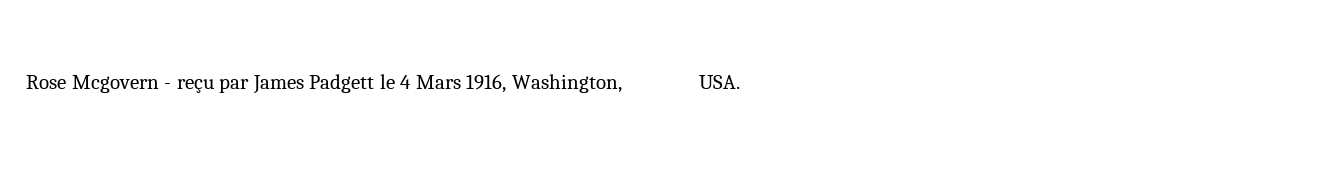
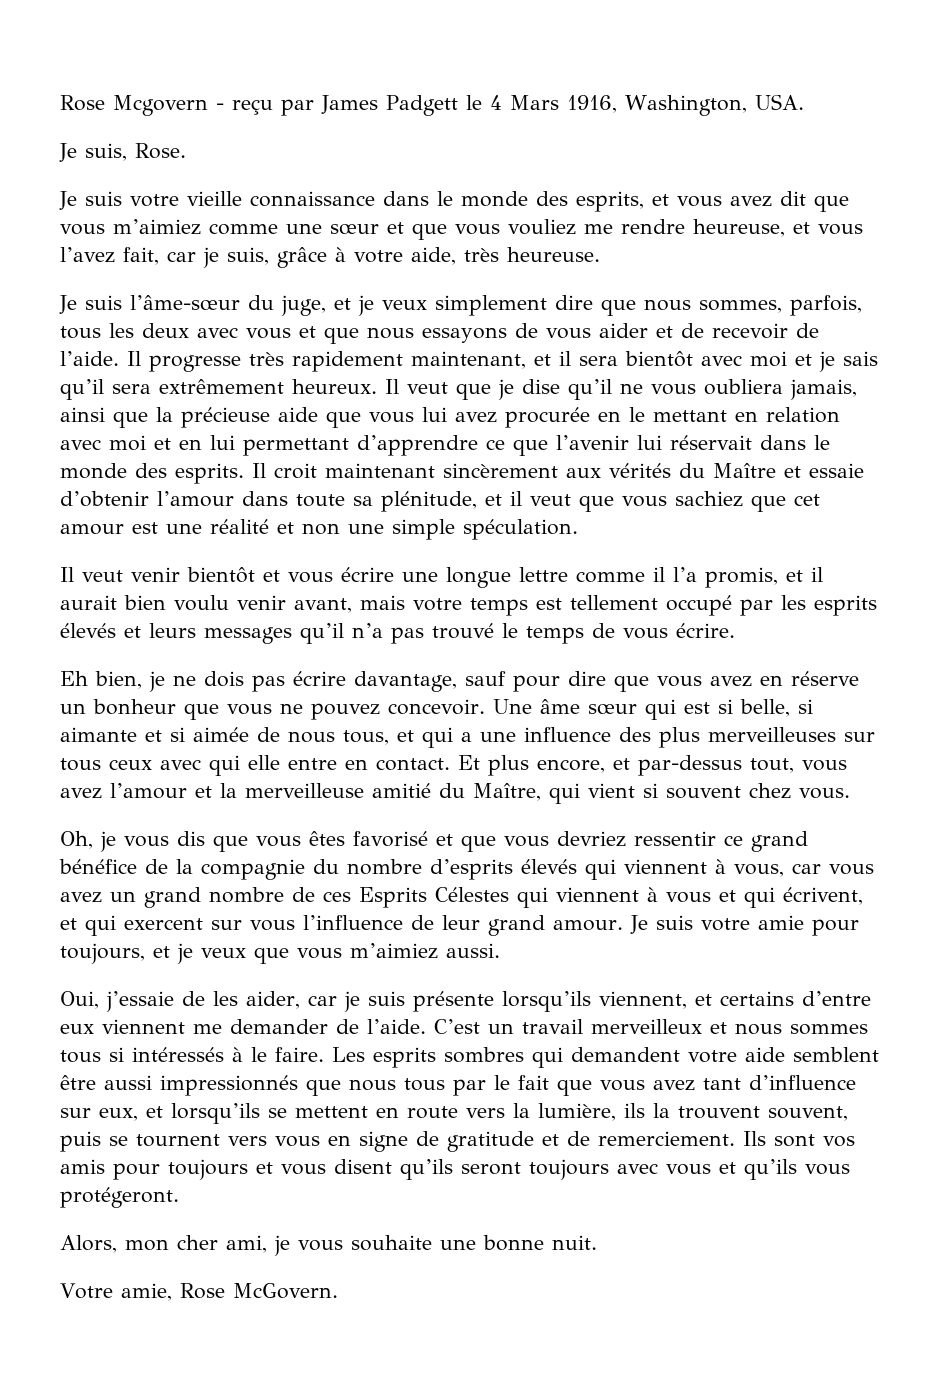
+ Je suis, Rose.
+ Je suis votre vieille connaissance dans le monde des esprits, et vous avez dit que vous m’aimiez comme une sœur et que vous vouliez me rendre heureuse, et vous l’avez fait, car je suis, grâce à votre aide, très heureuse.
+ Je suis l’âme-sœur du juge, et je veux simplement dire que nous sommes, parfois, tous les deux avec vous et que nous essayons de vous aider et de recevoir de l’aide. Il progresse très rapidement maintenant, et il sera bientôt avec moi et je sais qu’il sera extrêmement heureux. Il veut que je dise qu’il ne vous oubliera jamais, ainsi que la précieuse aide que vous lui avez procurée en le mettant en relation avec moi et en lui permettant d’apprendre ce que l’avenir lui réservait dans le monde des esprits. Il croit maintenant sincèrement aux vérités du Maître et essaie d’obtenir l’amour dans toute sa plénitude, et il veut que vous sachiez que cet amour est une réalité et non une simple spéculation.
+ Il veut venir bientôt et vous écrire une longue lettre comme il l’a promis, et il aurait bien voulu venir avant, mais votre temps est tellement occupé par les esprits élevés et leurs messages qu’il n’a pas trouvé le temps de vous écrire.
+ Eh bien, je ne dois pas écrire davantage, sauf pour dire que vous avez en réserve un bonheur que vous ne pouvez concevoir. Une âme sœur qui est si belle, si aimante et si aimée de nous tous, et qui a une influence des plus merveilleuses sur tous ceux avec qui elle entre en contact. Et plus encore, et par-dessus tout, vous avez l’amour et la merveilleuse amitié du Maître, qui vient si souvent chez vous.
+ Oh, je vous dis que vous êtes favorisé et que vous devriez ressentir ce grand bénéfice de la compagnie du nombre d’esprits élevés qui viennent à vous, car vous avez un grand nombre de ces Esprits Célestes qui viennent à vous et qui écrivent, et qui exercent sur vous l’influence de leur grand amour. Je suis votre amie pour toujours, et je veux que vous m’aimiez aussi.
+ Oui, j’essaie de les aider, car je suis présente lorsqu’ils viennent, et certains d’entre eux viennent me demander de l’aide. C’est un travail merveilleux et nous sommes tous si intéressés à le faire. Les esprits sombres qui demandent votre aide semblent être aussi impressionnés que nous tous par le fait que vous avez tant d’influence sur eux, et lorsqu’ils se mettent en route vers la lumière, ils la trouvent souvent, puis se tournent vers vous en signe de gratitude et de remerciement. Ils sont vos amis pour toujours et vous disent qu’ils seront toujours avec vous et qu’ils vous protégeront.
+ Alors, mon cher ami, je vous souhaite une bonne nuit.
+ Votre amie, Rose McGovern.

